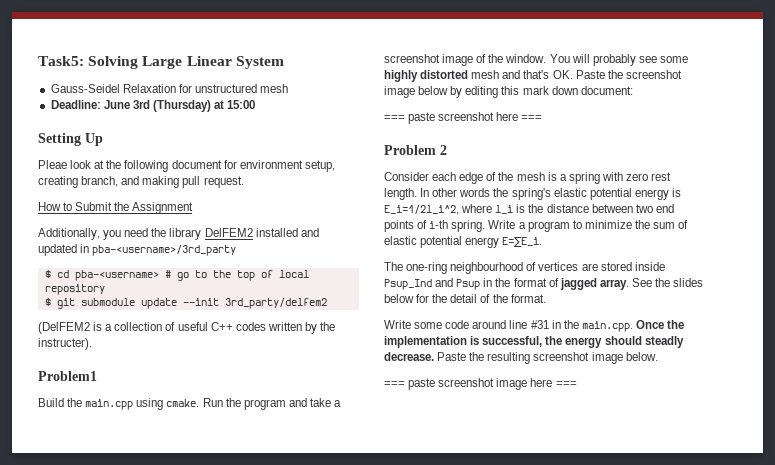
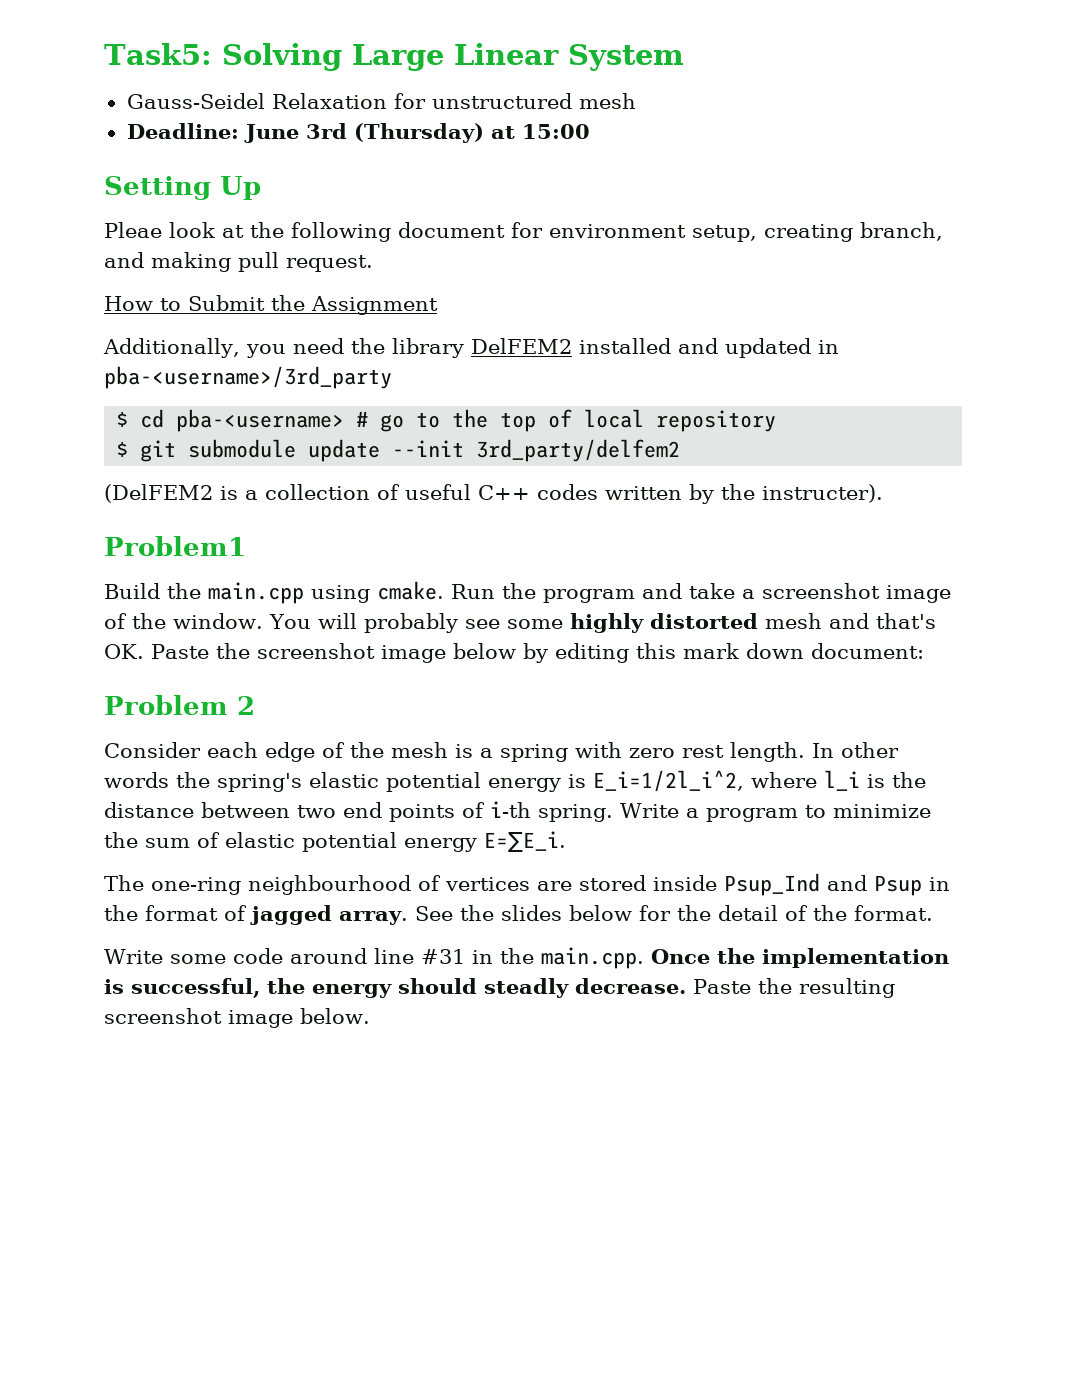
- === paste screenshot here ===
- === paste screenshot image here ===

